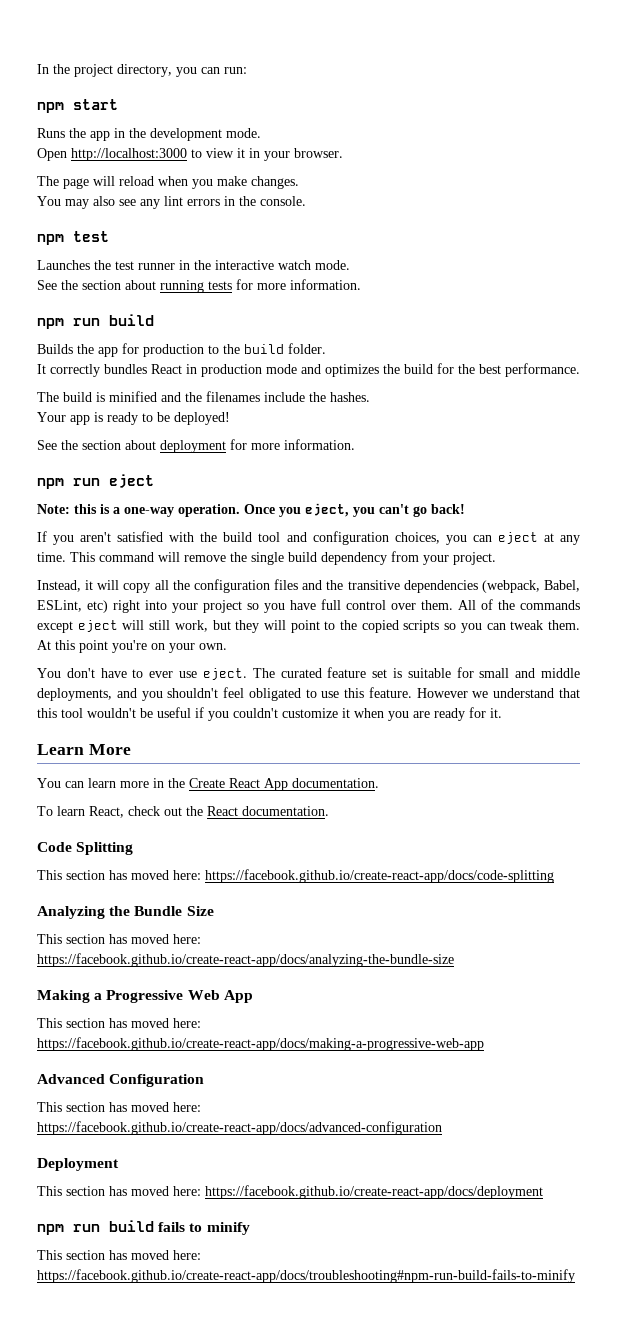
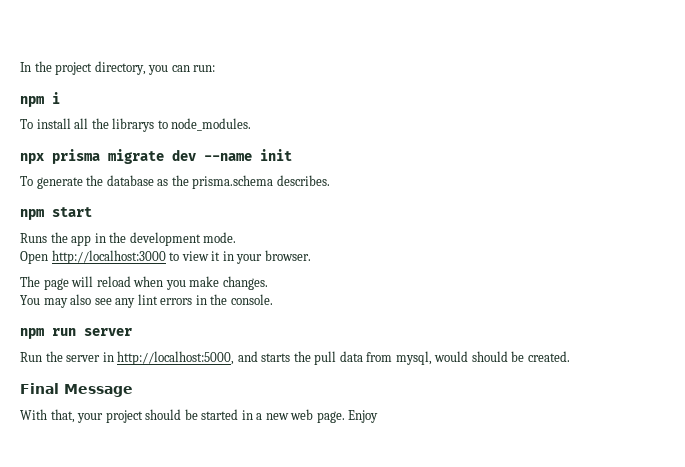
+ npm i
+ To install all the librarys to node_modules.
+ npx prisma migrate dev --name init
+ To generate the database as the prisma.schema describes.
- npm test
- Launches the test runner in the interactive watch mode.
- See the section about running tests for more information.
- npm run build
- Builds the app for production to the build folder.
- It correctly bundles React in production mode and optimizes the build for the best performance.
- The build is minified and the filenames include the hashes.
- Your app is ready to be deployed!
- See the section about deployment for more information.
- npm run eject
- Note: this is a one-way operation. Once you eject, you can't go back!
- If you aren't satisfied with the build tool and configuration choices, you can eject at any time. This command will remove the single build dependency from your project.
- Instead, it will copy all the configuration files and the transitive dependencies (webpack, Babel, ESLint, etc) right into your project so you have full control over them. All of the commands except eject will still work, but they will point to the copied scripts so you can tweak them. At this point you're on your own.
- You don't have to ever use eject. The curated feature set is suitable for small and middle deployments, and you shouldn't feel obligated to use this feature. However we understand that this tool wouldn't be useful if you couldn't customize it when you are ready for it.
- Learn More
- You can learn more in the Create React App documentation.
- To learn React, check out the React documentation.
- Code Splitting
- This section has moved here: https://facebook.github.io/create-react-app/docs/code-splitting
- Analyzing the Bundle Size
- This section has moved here: https://facebook.github.io/create-react-app/docs/analyzing-the-bundle-size
- Making a Progressive Web App
- This section has moved here: https://facebook.github.io/create-react-app/docs/making-a-progressive-web-app
- Advanced Configuration
- This section has moved here: https://facebook.github.io/create-react-app/docs/advanced-configuration
- Deployment
- This section has moved here: https://facebook.github.io/create-react-app/docs/deployment
- npm run build fails to minify
- This section has moved here: https://facebook.github.io/create-react-app/docs/troubleshooting#npm-run-build-fails-to-minify
+ npm run server
+ Run the server in http://localhost:5000, and starts the pull data from mysql, would should be created.
+ Final Message
+ With that, your project should be started in a new web page. Enjoy

